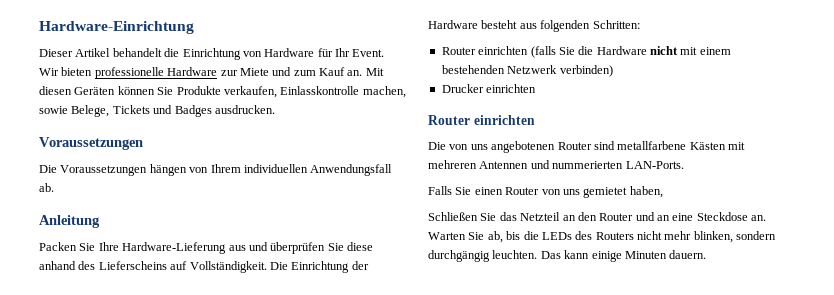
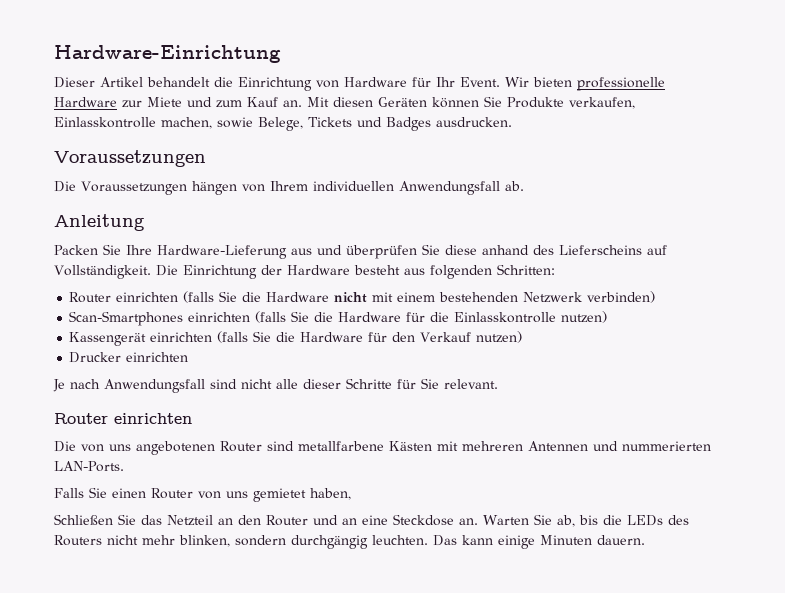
+ Scan-Smartphones einrichten (falls Sie die Hardware für die Einlasskontrolle nutzen)
+ Kassengerät einrichten (falls Sie die Hardware für den Verkauf nutzen)
  Drucker einrichten
+ Je nach Anwendungsfall sind nicht alle dieser Schritte für Sie relevant.

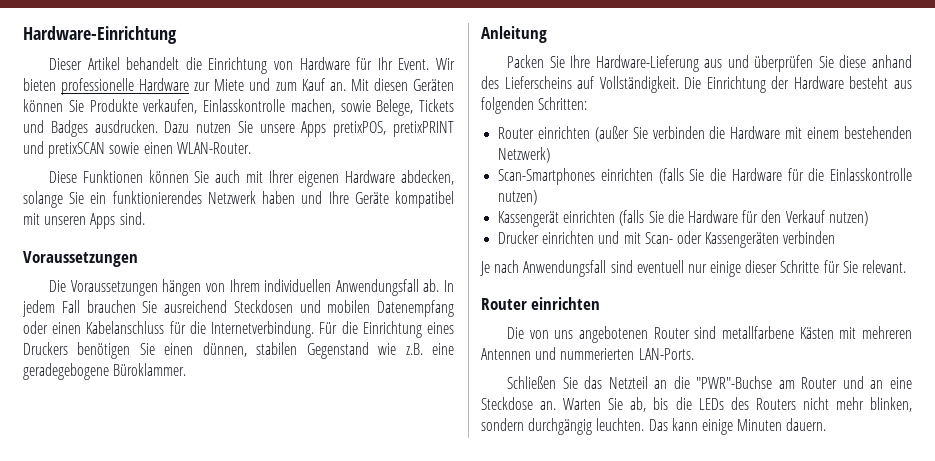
+ Dazu nutzen Sie unsere Apps pretixPOS, pretixPRINT und pretixSCAN sowie einen WLAN-Router.
+ Diese Funktionen können Sie auch mit Ihrer eigenen Hardware abdecken, solange Sie ein funktionierendes Netzwerk haben und Ihre Geräte kompatibel mit unseren Apps sind.
+ In jedem Fall brauchen Sie ausreichend Steckdosen und mobilen Datenempfang oder einen Kabelanschluss für die Internetverbindung. Für die Einrichtung eines Druckers benötigen Sie einen dünnen, stabilen Gegenstand wie z.B. eine geradegebogene Büroklammer.
- Router einrichten (falls Sie die Hardware nicht mit einem bestehenden Netzwerk verbinden)
+ Router einrichten (außer Sie verbinden die Hardware mit einem bestehenden Netzwerk)
- Drucker einrichten
+ Drucker einrichten und mit Scan- oder Kassengeräten verbinden
- Je nach Anwendungsfall sind nicht alle dieser Schritte für Sie relevant.
+ Je nach Anwendungsfall sind eventuell nur einige dieser Schritte für Sie relevant.
- Falls Sie einen Router von uns gemietet haben,
- Schließen Sie das Netzteil an den Router und an eine Steckdose an.
+ Schließen Sie das Netzteil an die "PWR"-Buchse am Router und an eine Steckdose an.

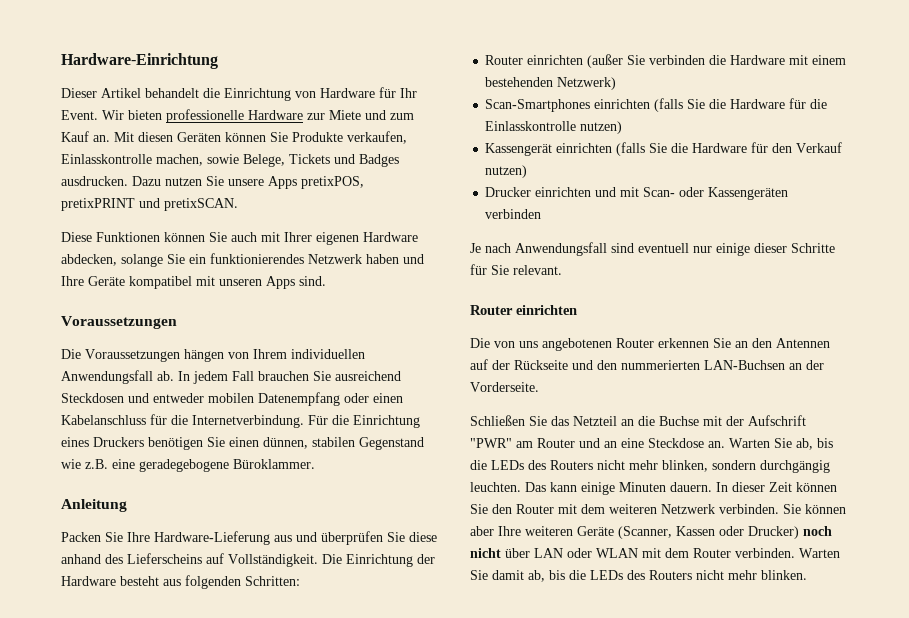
- Dazu nutzen Sie unsere Apps pretixPOS, pretixPRINT und pretixSCAN sowie einen WLAN-Router.
+ Dazu nutzen Sie unsere Apps pretixPOS, pretixPRINT und pretixSCAN.
- In jedem Fall brauchen Sie ausreichend Steckdosen und mobilen Datenempfang oder einen Kabelanschluss für die Internetverbindung.
+ In jedem Fall brauchen Sie ausreichend Steckdosen und entweder mobilen Datenempfang oder einen Kabelanschluss für die Internetverbindung.
- Die von uns angebotenen Router sind metallfarbene Kästen mit mehreren Antennen und nummerierten LAN-Ports.
+ Die von uns angebotenen Router erkennen Sie an den Antennen auf der Rückseite und den nummerierten LAN-Buchsen an der Vorderseite.
- Schließen Sie das Netzteil an die "PWR"-Buchse am Router und an eine Steckdose an.
+ Schließen Sie das Netzteil an die Buchse mit der Aufschrift "PWR" am Router und an eine Steckdose an.
+ In dieser Zeit können Sie den Router mit dem weiteren Netzwerk verbinden. Sie können aber Ihre weiteren Geräte (Scanner, Kassen oder Drucker) noch nicht über LAN oder WLAN mit dem Router verbinden. Warten Sie damit ab, bis die LEDs des Routers nicht mehr blinken.

